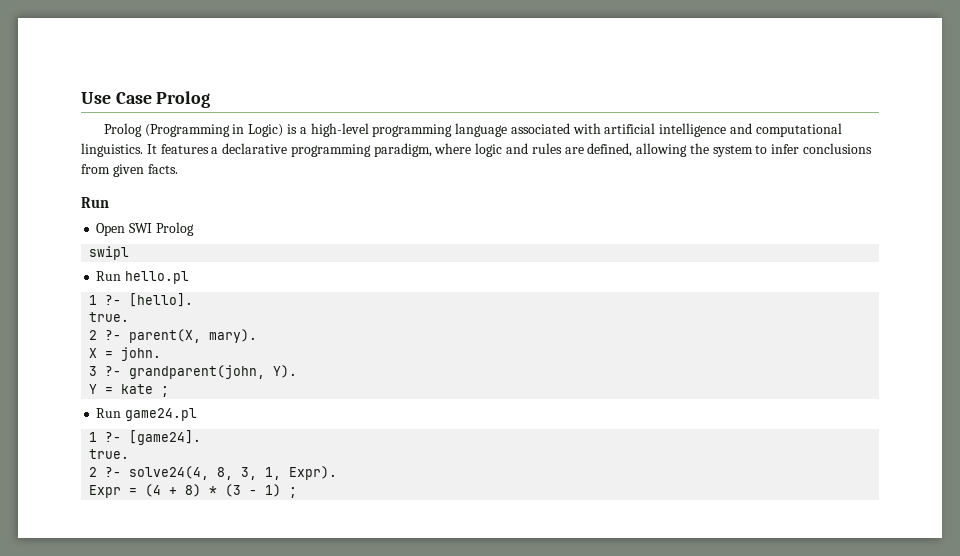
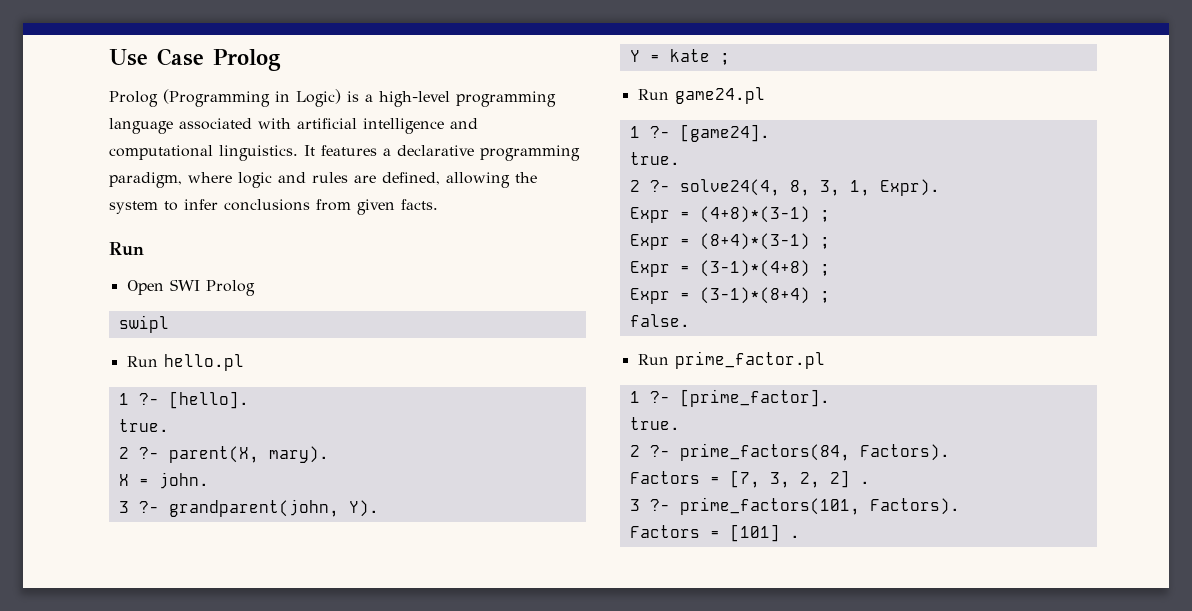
- Expr = (4 + 8) * (3 - 1) ;
+ Expr = (4+8)*(3-1) ;
+ Expr = (8+4)*(3-1) ;
+ Expr = (3-1)*(4+8) ;
+ Expr = (3-1)*(8+4) ;
+ false.
+ Run prime_factor.pl
+ 1 ?- [prime_factor].
+ true.
+ 2 ?- prime_factors(84, Factors).
+ Factors = [7, 3, 2, 2] .
+ 3 ?- prime_factors(101, Factors).
+ Factors = [101] .

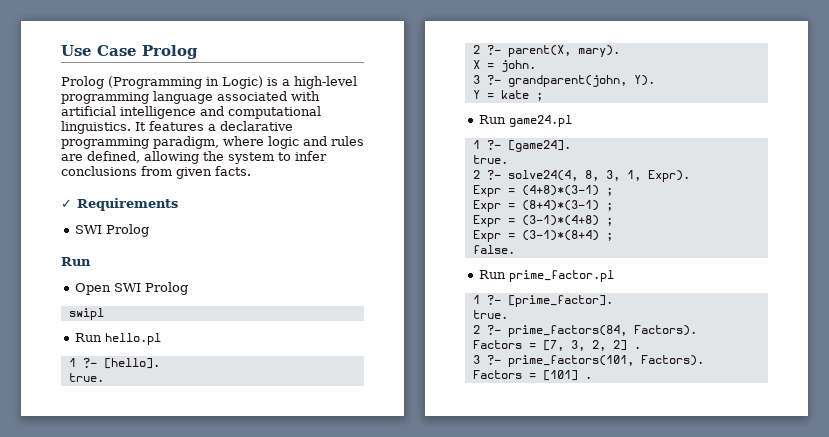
+ ✓ Requirements
+ SWI Prolog

